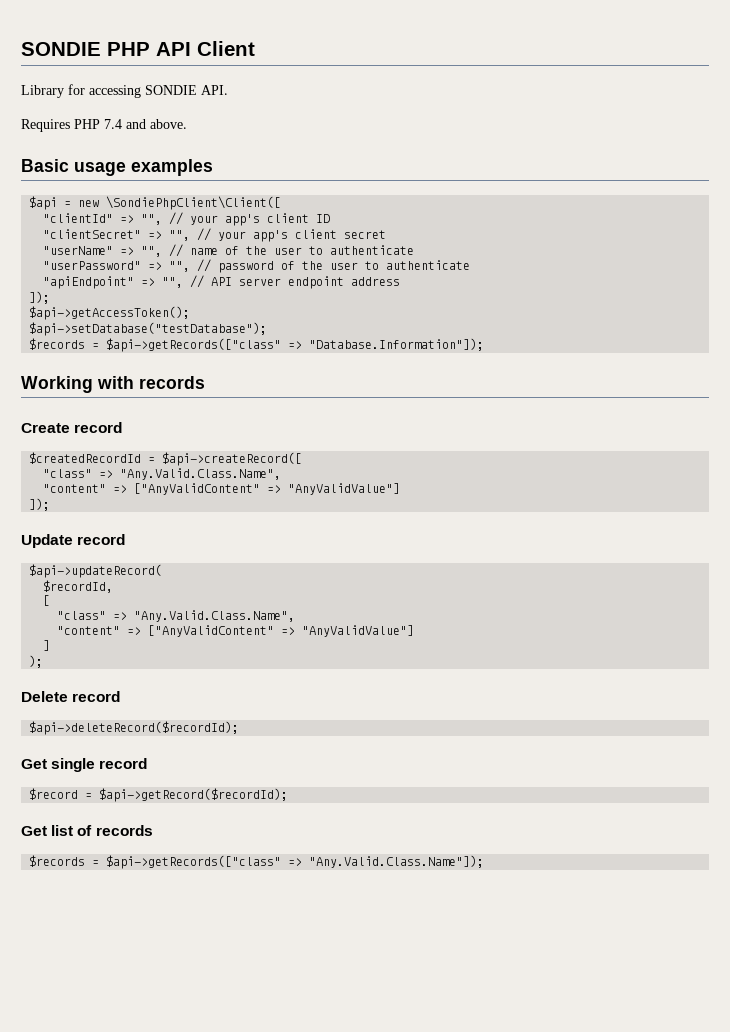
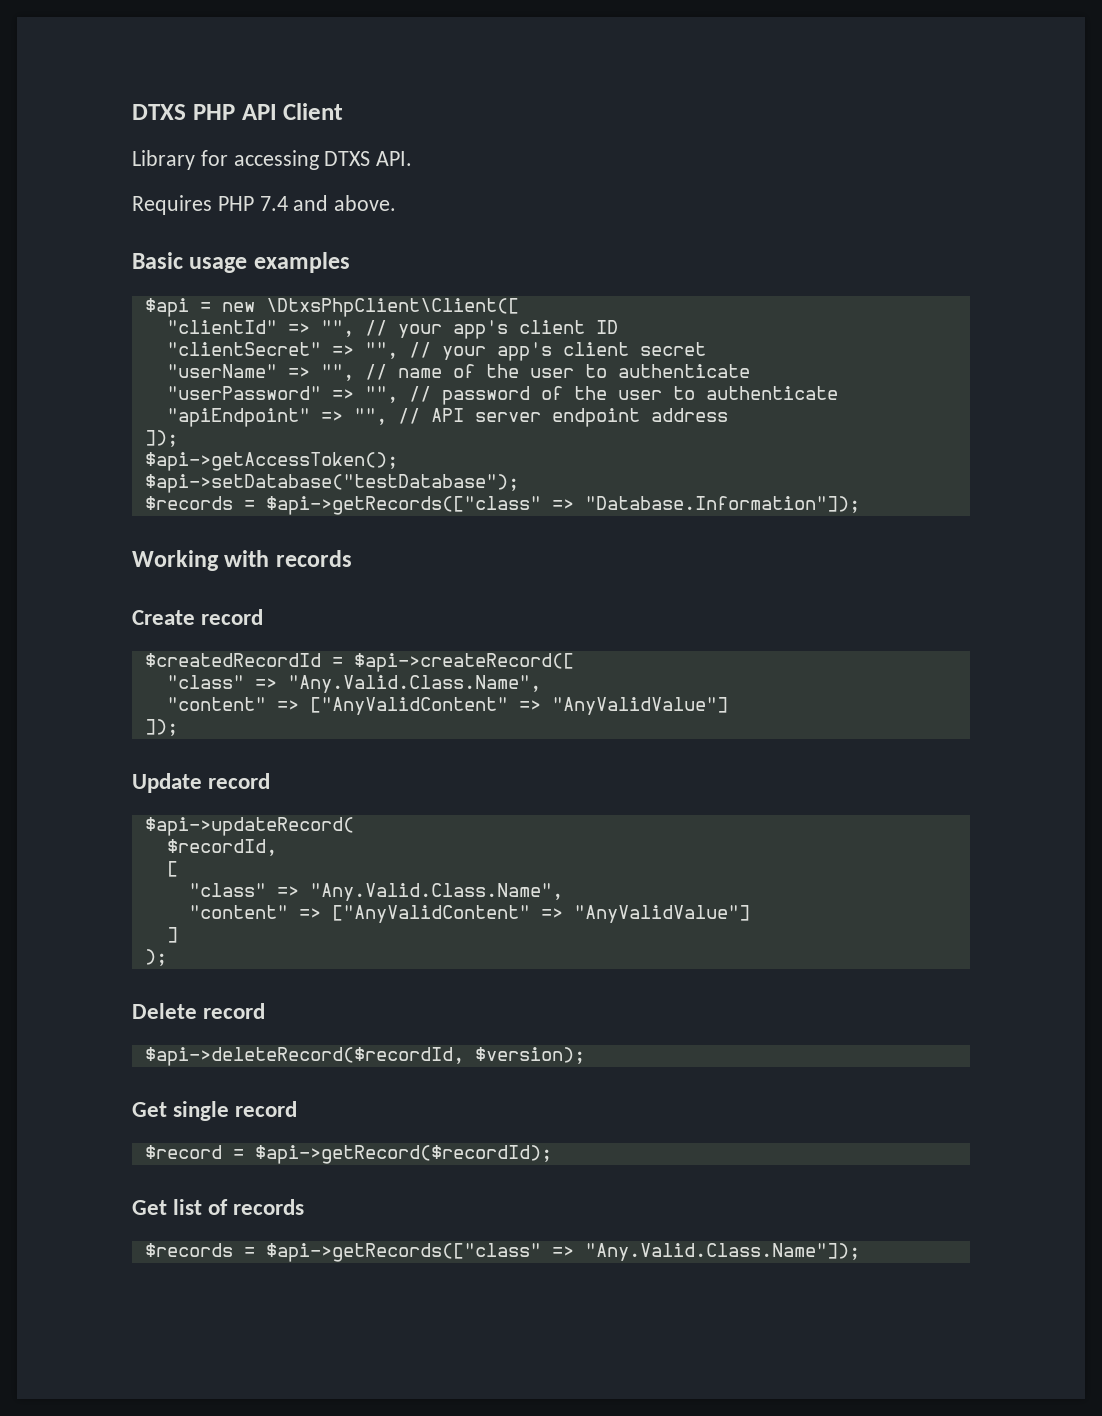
- SONDIE PHP API Client
+ DTXS PHP API Client
- Library for accessing SONDIE API.
+ Library for accessing DTXS API.
- $api = new \SondiePhpClient\Client([
+ $api = new \DtxsPhpClient\Client([
- $api->deleteRecord($recordId);
+ $api->deleteRecord($recordId, $version);

